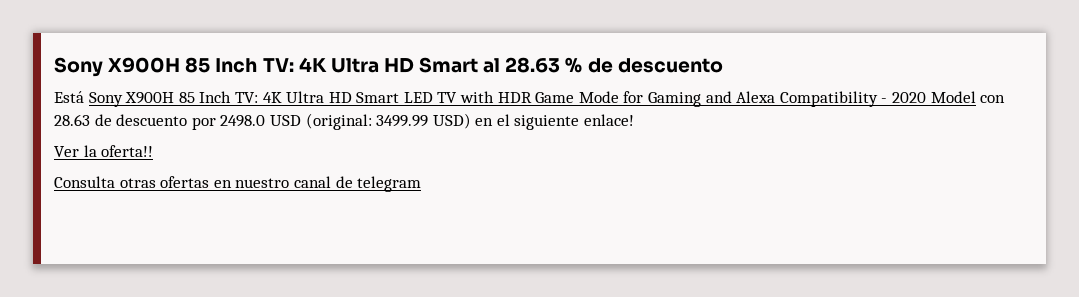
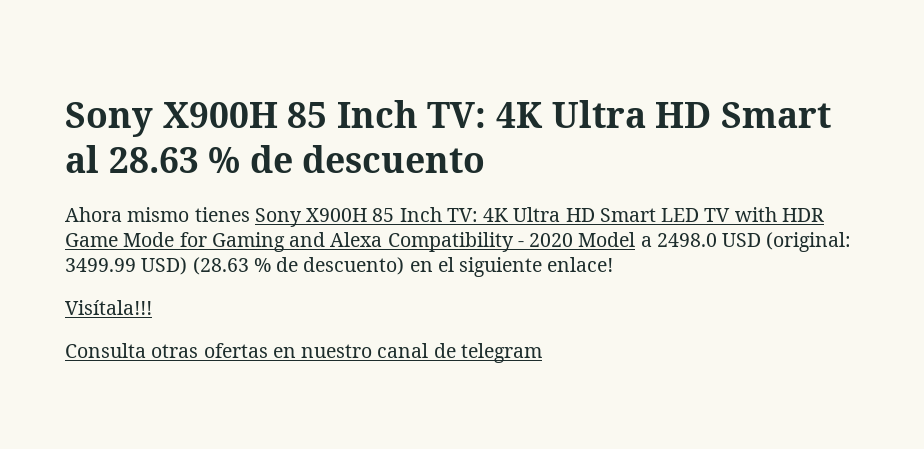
- Está Sony X900H 85 Inch TV: 4K Ultra HD Smart LED TV with HDR Game Mode for Gaming and Alexa Compatibility - 2020 Model con 28.63 de descuento por 2498.0 USD (original: 3499.99 USD) en el siguiente enlace!
+ Ahora mismo tienes Sony X900H 85 Inch TV: 4K Ultra HD Smart LED TV with HDR Game Mode for Gaming and Alexa Compatibility - 2020 Model a 2498.0 USD (original: 3499.99 USD) (28.63 % de descuento) en el siguiente enlace!
- Ver la oferta!!
+ Visítala!!!

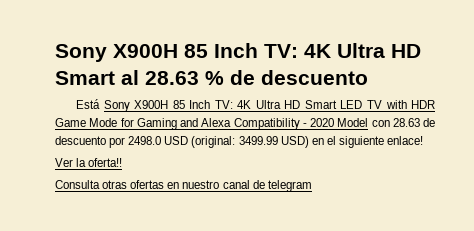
- Ahora mismo tienes Sony X900H 85 Inch TV: 4K Ultra HD Smart LED TV with HDR Game Mode for Gaming and Alexa Compatibility - 2020 Model a 2498.0 USD (original: 3499.99 USD) (28.63 % de descuento) en el siguiente enlace!
+ Está Sony X900H 85 Inch TV: 4K Ultra HD Smart LED TV with HDR Game Mode for Gaming and Alexa Compatibility - 2020 Model con 28.63 de descuento por 2498.0 USD (original: 3499.99 USD) en el siguiente enlace!
- Visítala!!!
+ Ver la oferta!!

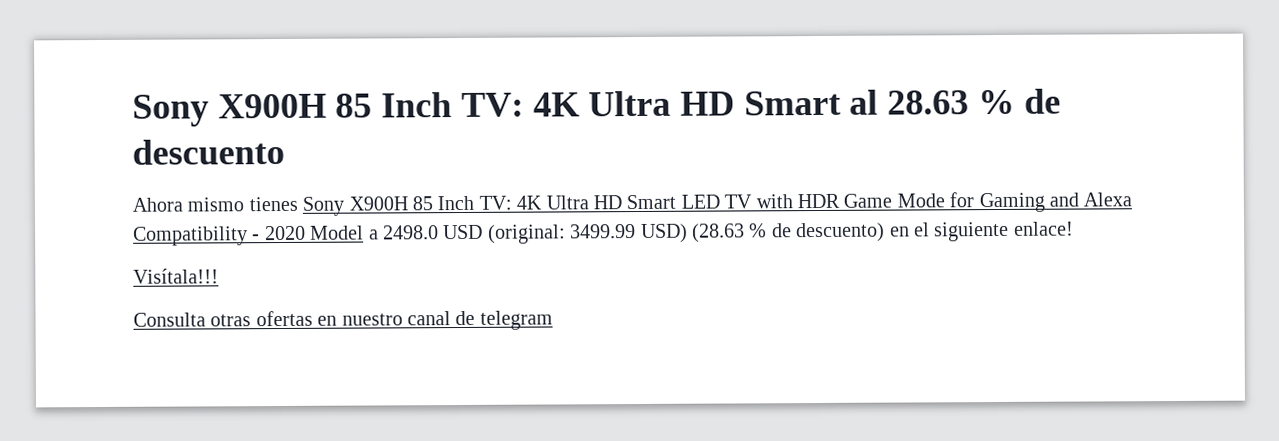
- Está Sony X900H 85 Inch TV: 4K Ultra HD Smart LED TV with HDR Game Mode for Gaming and Alexa Compatibility - 2020 Model con 28.63 de descuento por 2498.0 USD (original: 3499.99 USD) en el siguiente enlace!
+ Ahora mismo tienes Sony X900H 85 Inch TV: 4K Ultra HD Smart LED TV with HDR Game Mode for Gaming and Alexa Compatibility - 2020 Model a 2498.0 USD (original: 3499.99 USD) (28.63 % de descuento) en el siguiente enlace!
- Ver la oferta!!
+ Visítala!!!

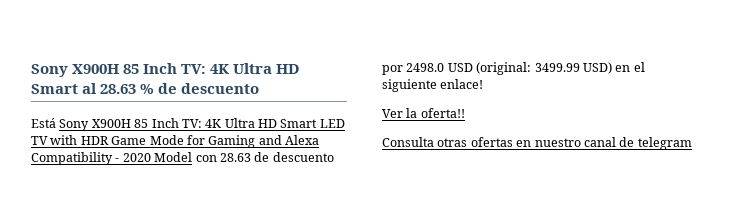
- Ahora mismo tienes Sony X900H 85 Inch TV: 4K Ultra HD Smart LED TV with HDR Game Mode for Gaming and Alexa Compatibility - 2020 Model a 2498.0 USD (original: 3499.99 USD) (28.63 % de descuento) en el siguiente enlace!
+ Está Sony X900H 85 Inch TV: 4K Ultra HD Smart LED TV with HDR Game Mode for Gaming and Alexa Compatibility - 2020 Model con 28.63 de descuento por 2498.0 USD (original: 3499.99 USD) en el siguiente enlace!
- Visítala!!!
+ Ver la oferta!!

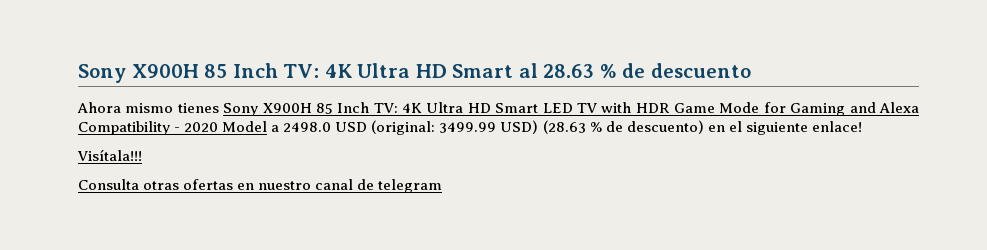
- Está Sony X900H 85 Inch TV: 4K Ultra HD Smart LED TV with HDR Game Mode for Gaming and Alexa Compatibility - 2020 Model con 28.63 de descuento por 2498.0 USD (original: 3499.99 USD) en el siguiente enlace!
+ Ahora mismo tienes Sony X900H 85 Inch TV: 4K Ultra HD Smart LED TV with HDR Game Mode for Gaming and Alexa Compatibility - 2020 Model a 2498.0 USD (original: 3499.99 USD) (28.63 % de descuento) en el siguiente enlace!
- Ver la oferta!!
+ Visítala!!!

